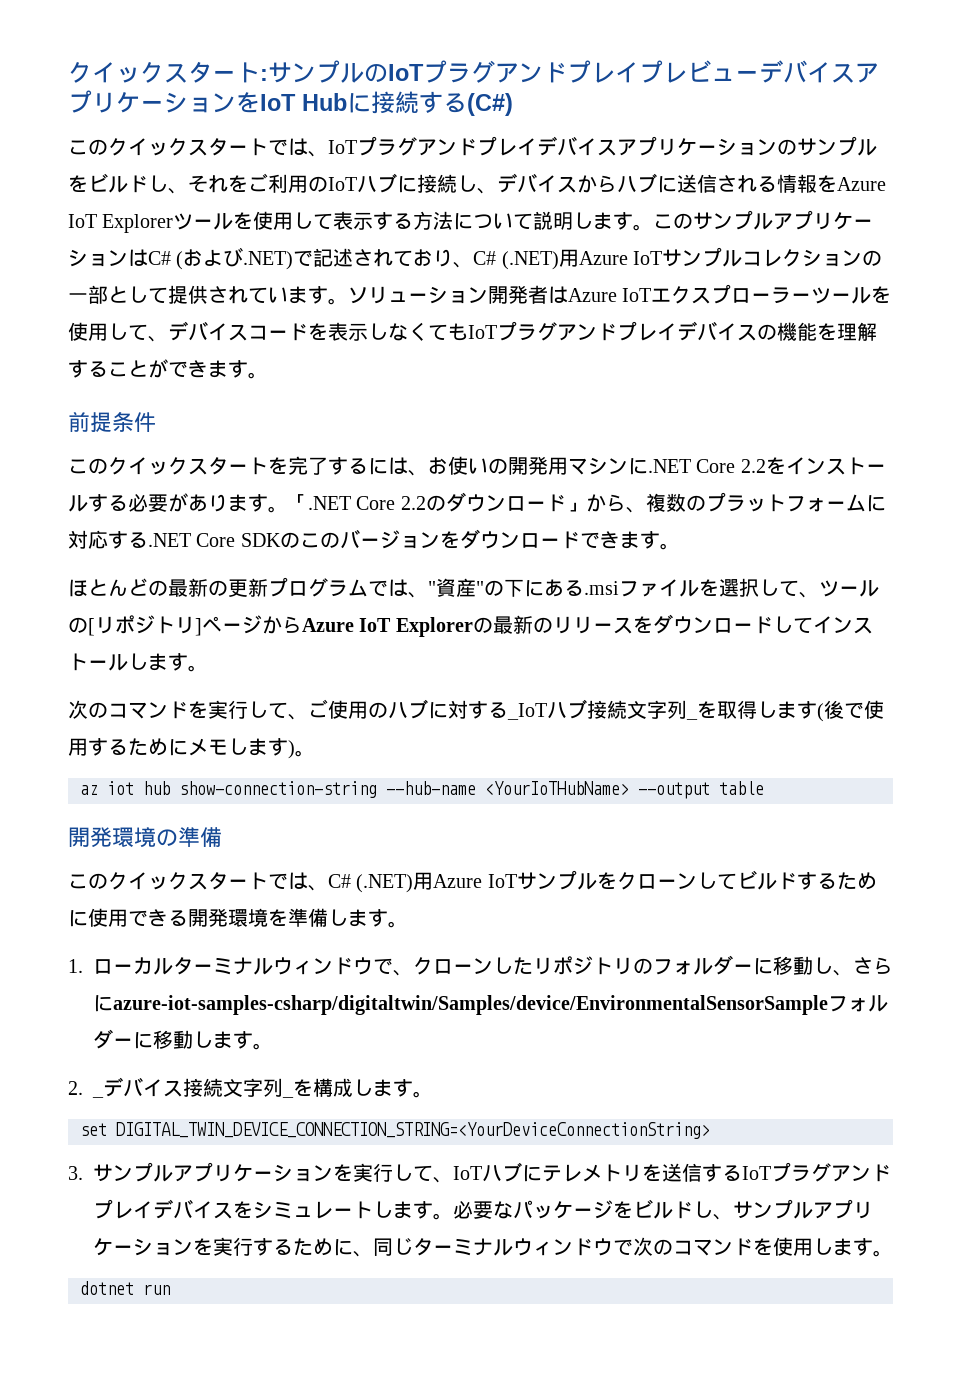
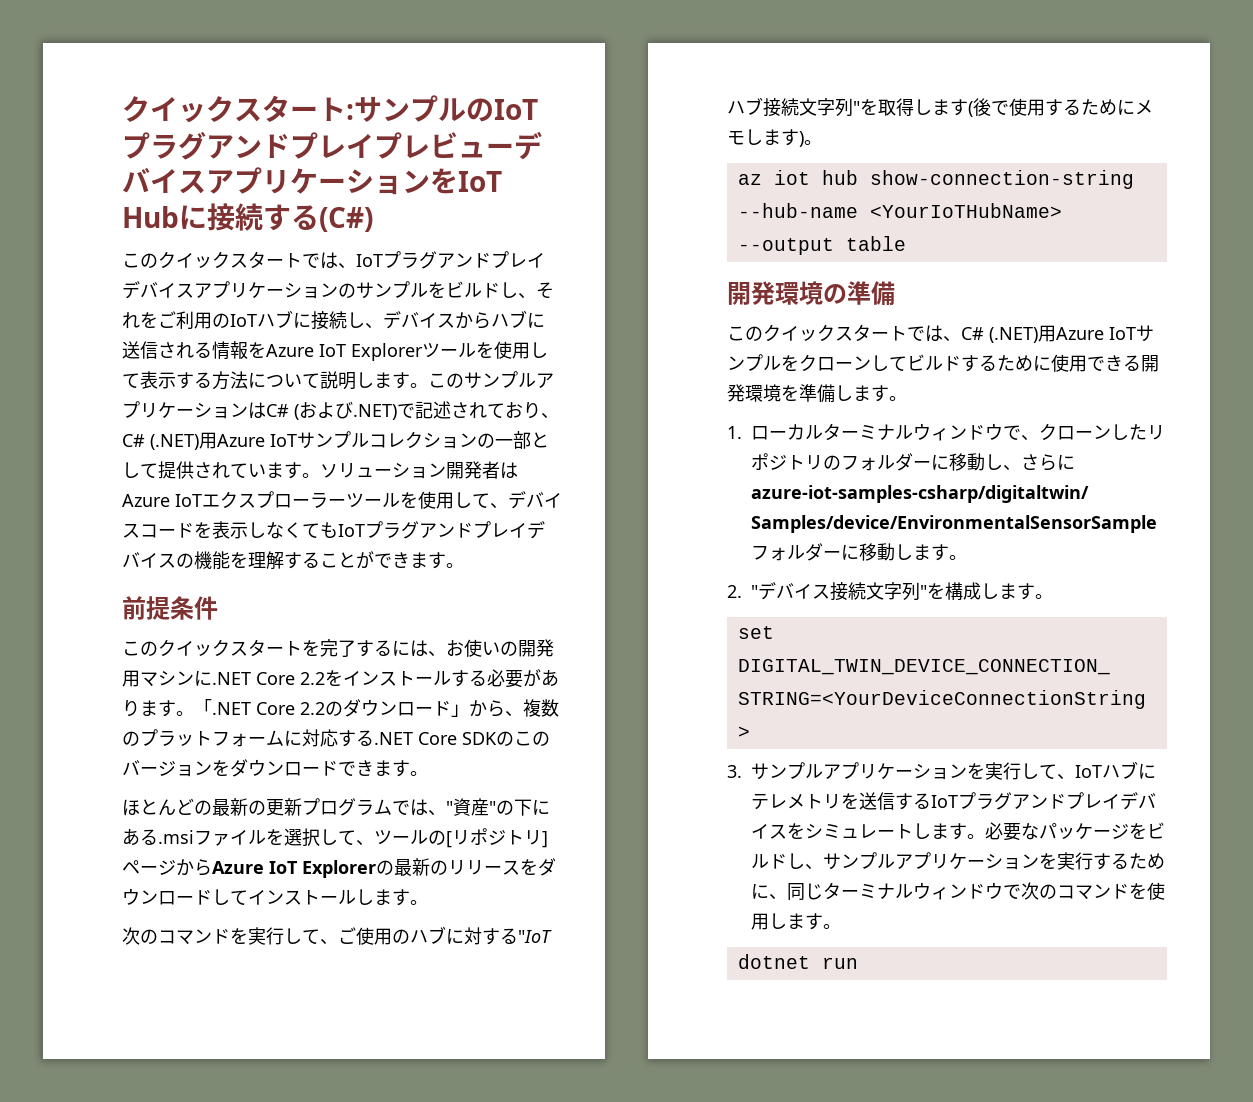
- 次のコマンドを実行して、ご使用のハブに対する_IoTハブ接続文字列_を取得します(後で使用するためにメモします)。
+ 次のコマンドを実行して、ご使用のハブに対する"IoTハブ接続文字列"を取得します(後で使用するためにメモします)。
- 2. _デバイス接続文字列_を構成します。
+ 2. "デバイス接続文字列"を構成します。

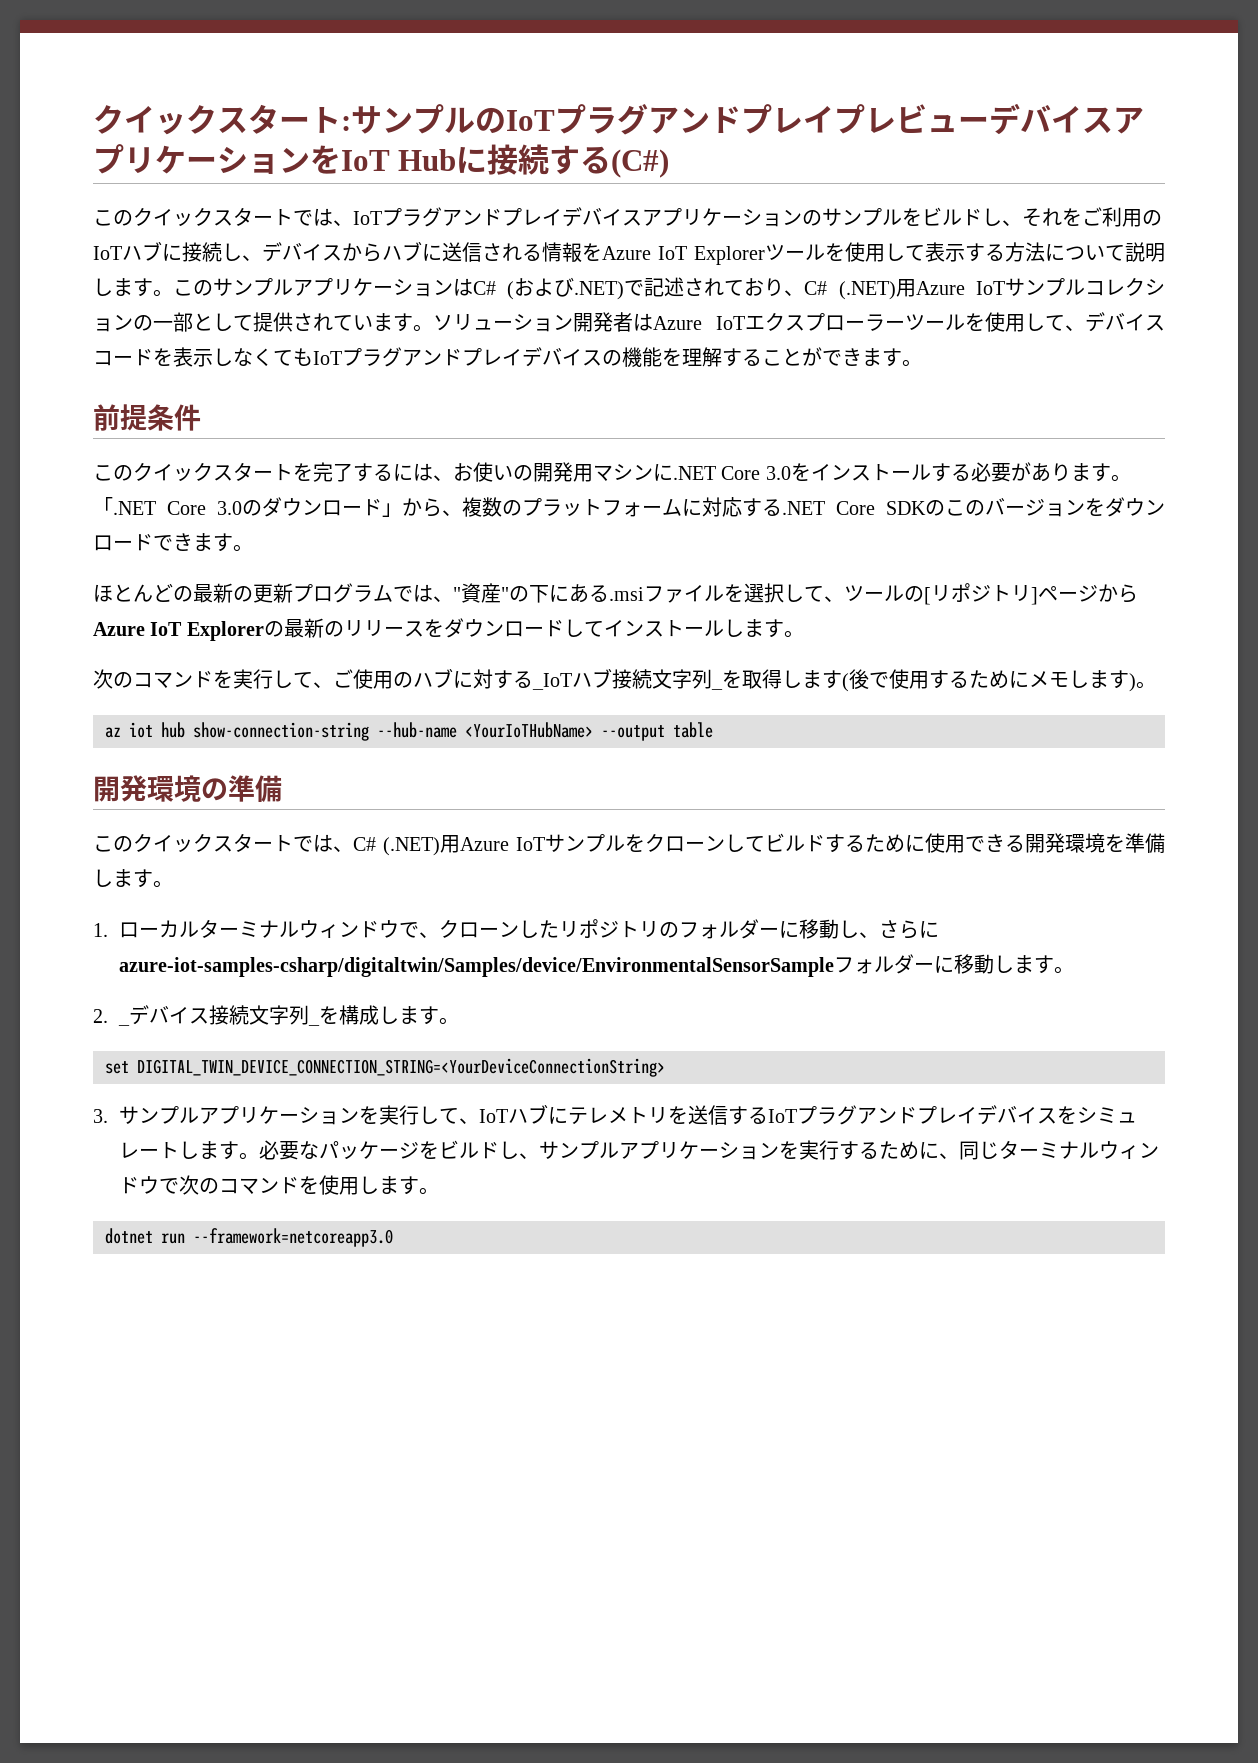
- このクイックスタートを完了するには、お使いの開発用マシンに.NET Core 2.2をインストールする必要があります。
+ このクイックスタートを完了するには、お使いの開発用マシンに.NET Core 3.0をインストールする必要があります。
- 「.NET Core 2.2のダウンロード」から、複数のプラットフォームに対応する.NET Core SDKのこのバージョンをダウンロードできます。
+ 「.NET Core 3.0のダウンロード」から、複数のプラットフォームに対応する.NET Core SDKのこのバージョンをダウンロードできます。
- 次のコマンドを実行して、ご使用のハブに対する"IoTハブ接続文字列"を取得します(後で使用するためにメモします)。
+ 次のコマンドを実行して、ご使用のハブに対する_IoTハブ接続文字列_を取得します(後で使用するためにメモします)。
- 2. "デバイス接続文字列"を構成します。
+ 2. _デバイス接続文字列_を構成します。
- dotnet run
+ dotnet run --framework=netcoreapp3.0

